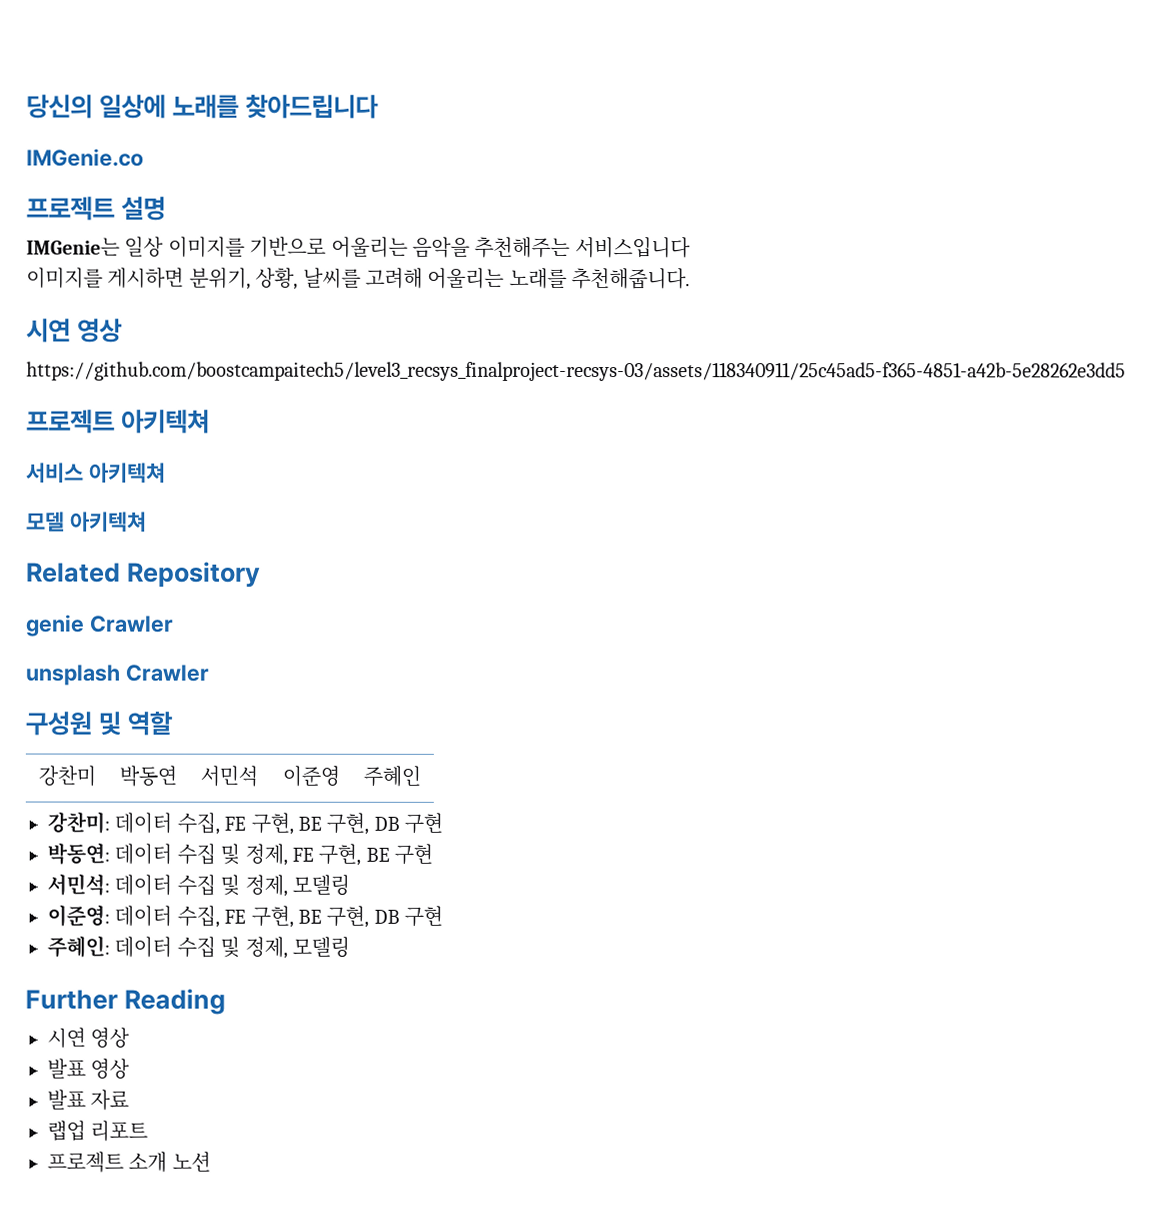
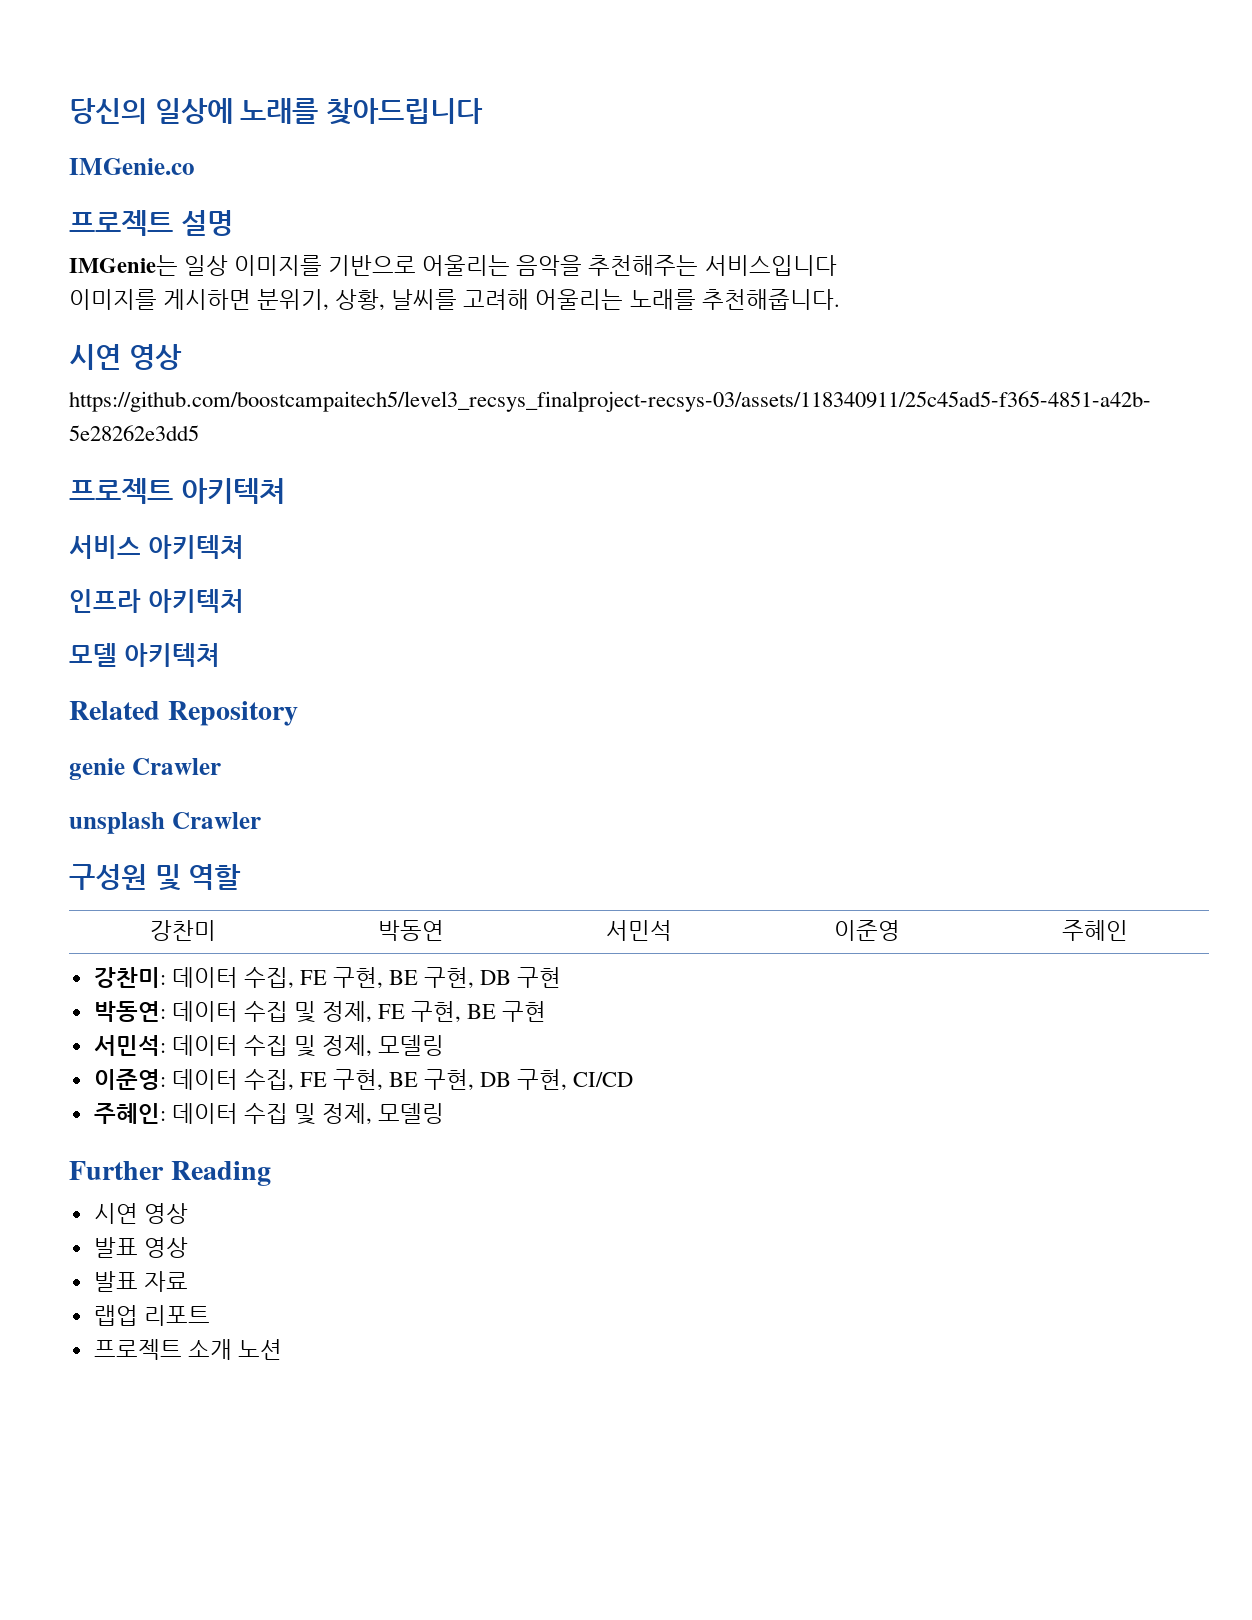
+ 인프라 아키텍처
- 이준영: 데이터 수집, FE 구현, BE 구현, DB 구현
+ 이준영: 데이터 수집, FE 구현, BE 구현, DB 구현, CI/CD

